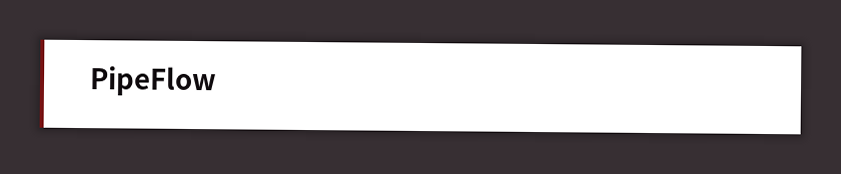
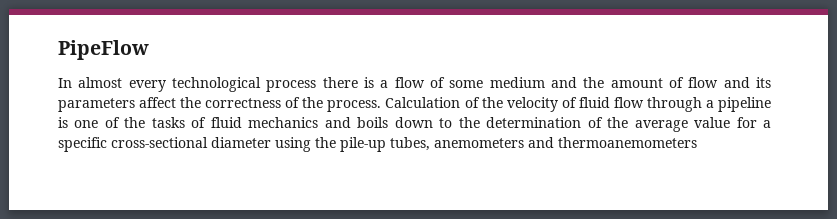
+ In almost every technological process there is a flow of some medium and the amount of flow and its parameters affect the correctness of the process. Calculation of the velocity of fluid flow through a pipeline is one of the tasks of fluid mechanics and boils down to the determination of the average value for a specific cross-sectional diameter using the pile-up tubes, anemometers and thermoanemometers

